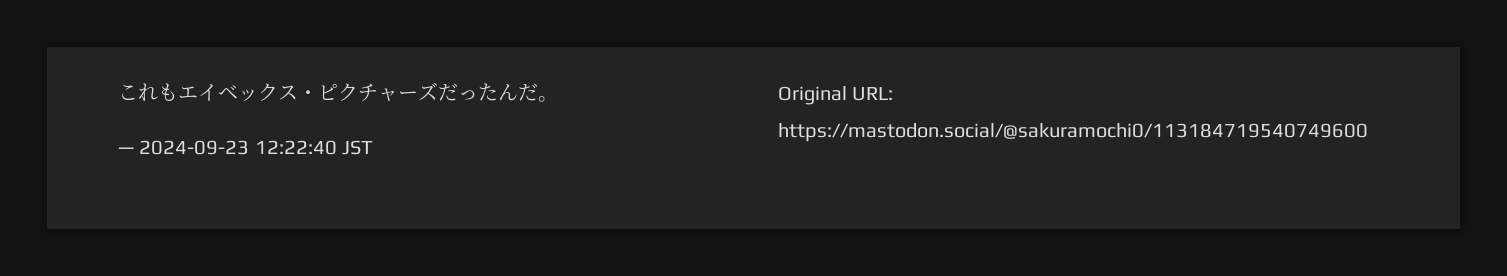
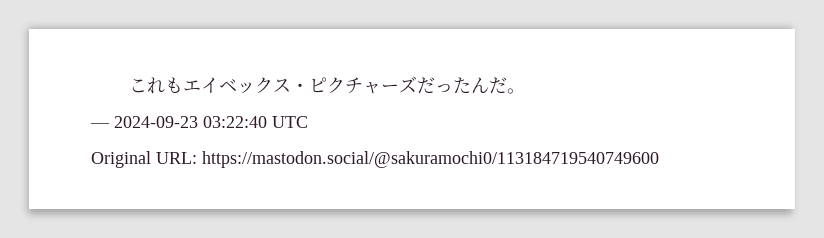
- — 2024-09-23 12:22:40 JST
+ — 2024-09-23 03:22:40 UTC

